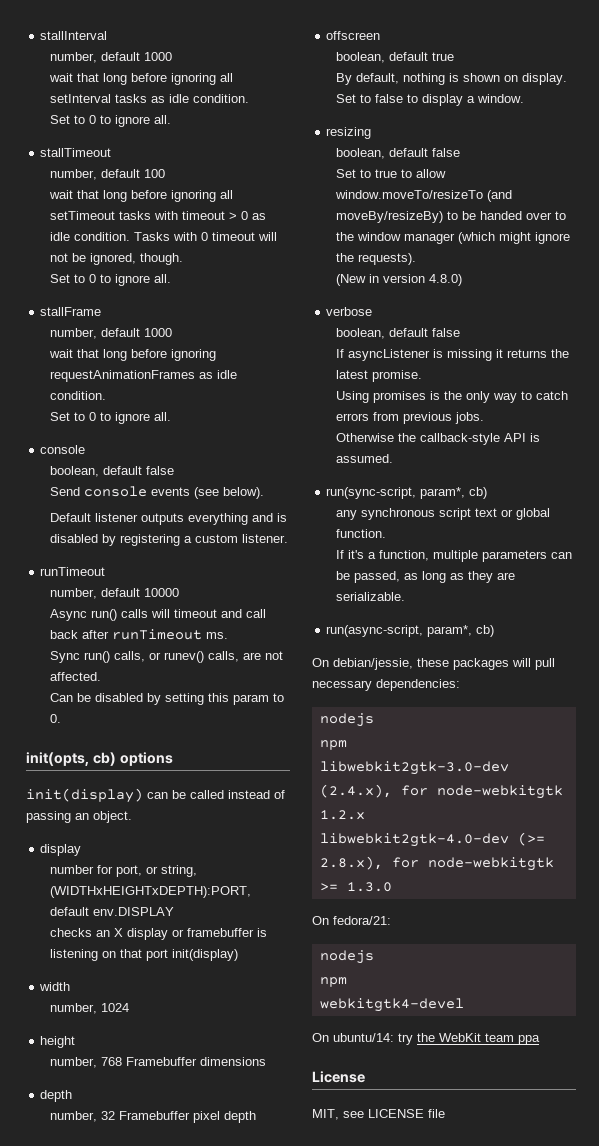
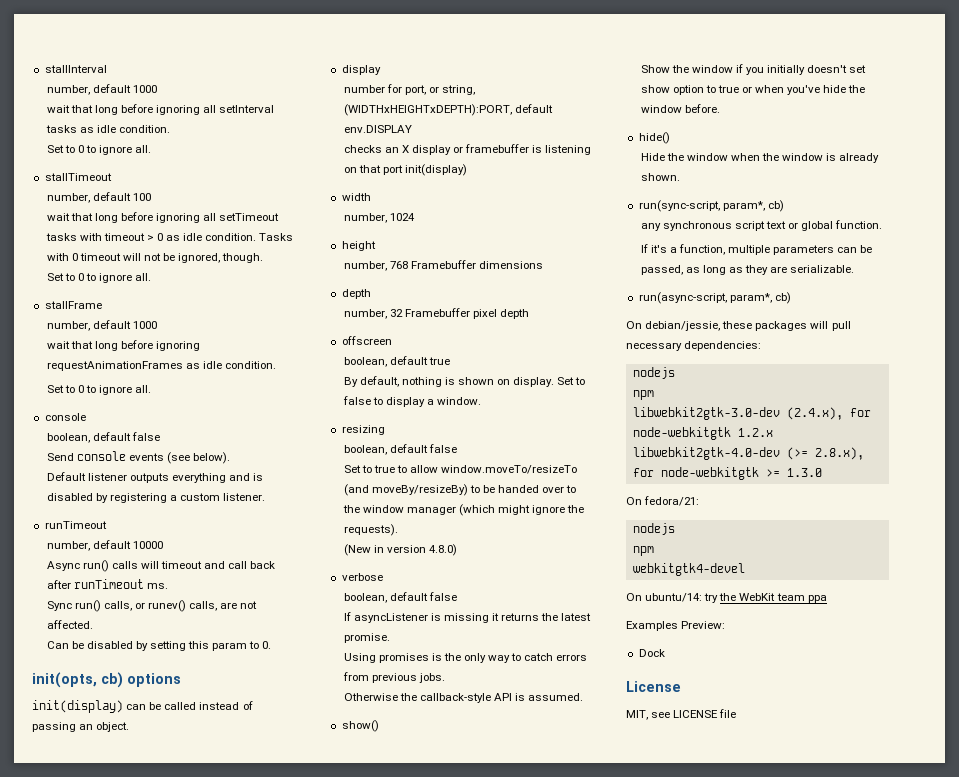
+ show()
+ Show the window if you initially doesn't set show option to true or when you've hide the window before.
+ hide()
+ Hide the window when the window is already shown.
+ Examples Preview:
+ Dock

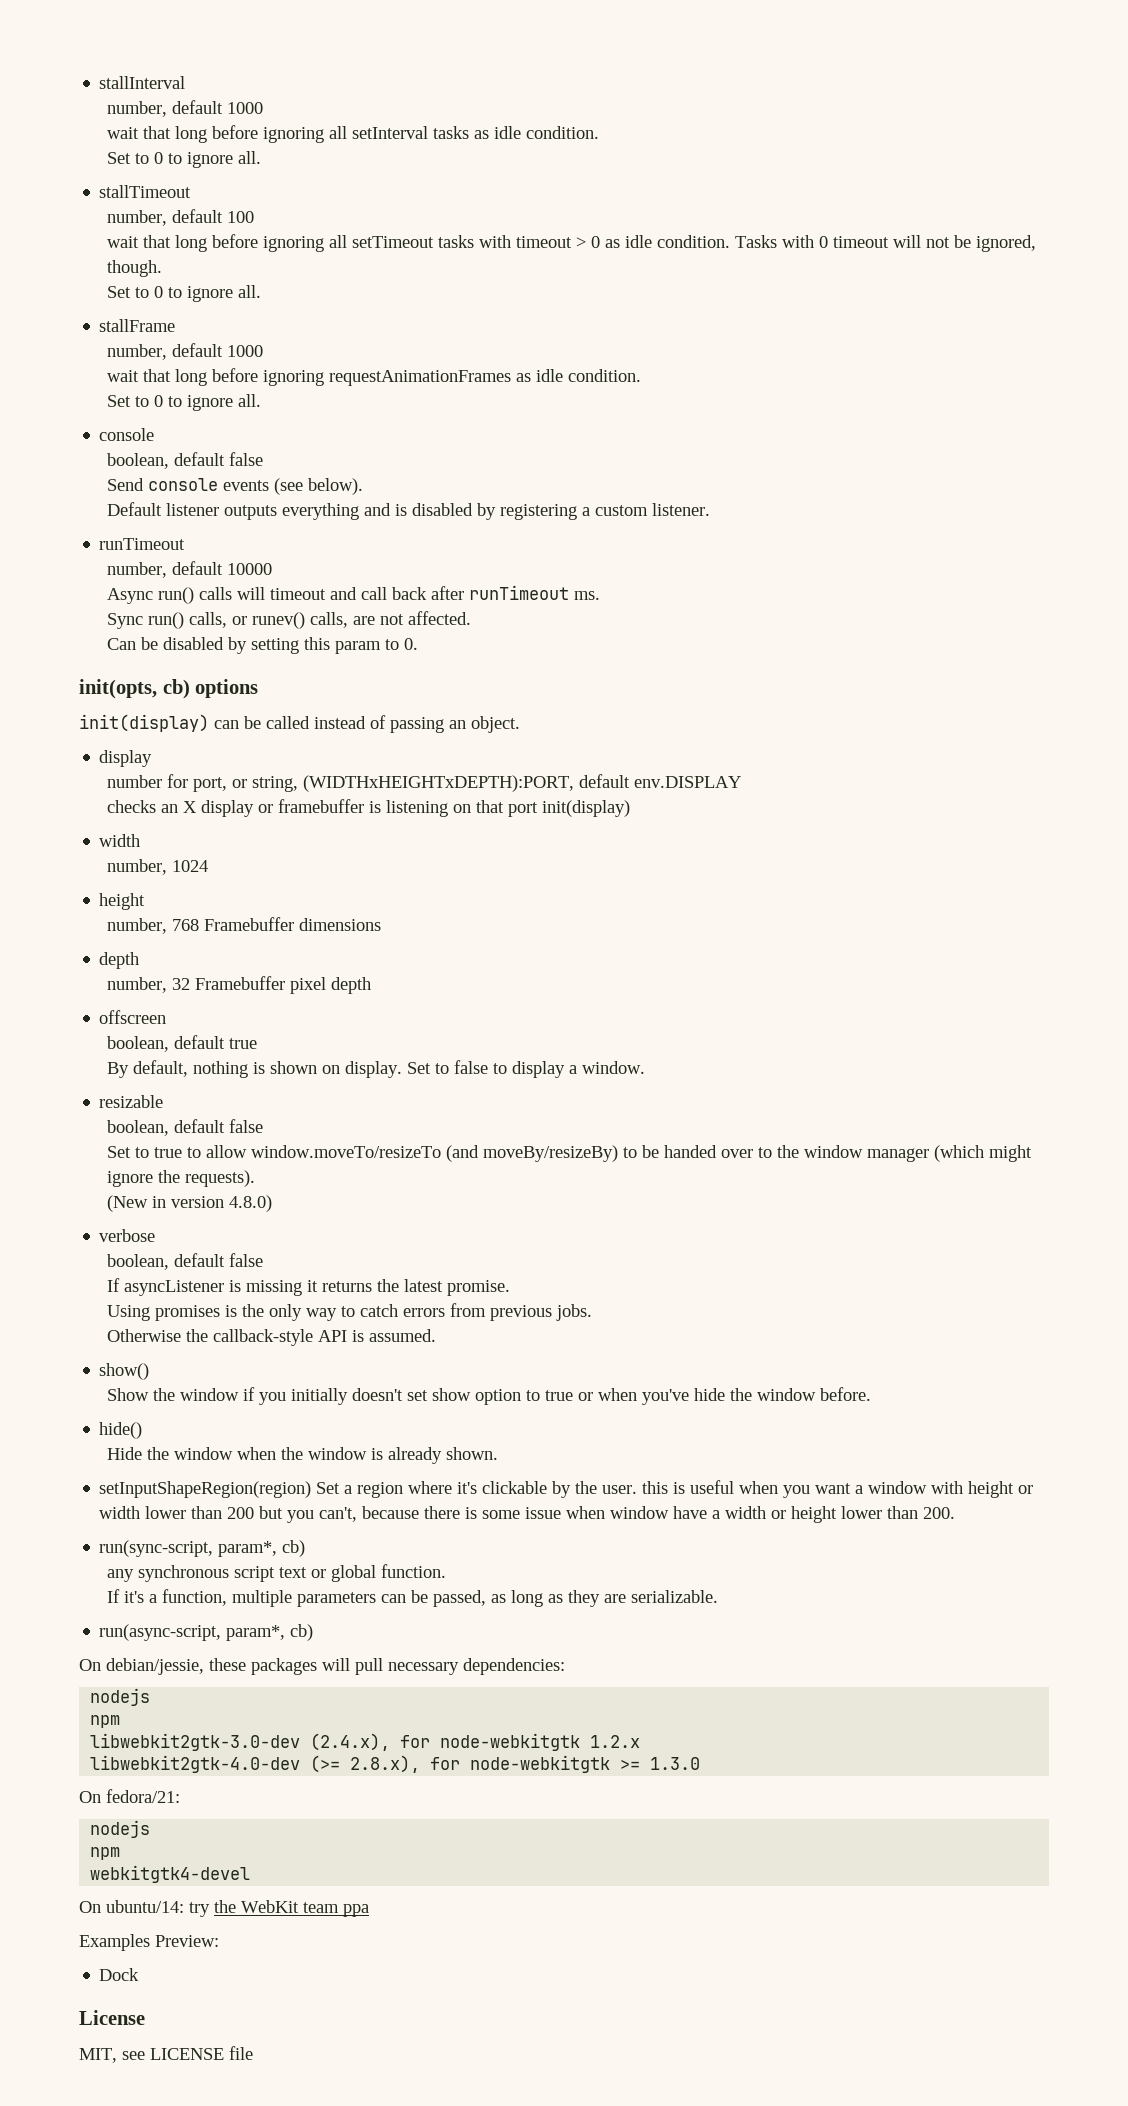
- resizing
+ resizable
+ setInputShapeRegion(region) Set a region where it's clickable by the user. this is useful when you want a window with height or width lower than 200 but you can't, because there is some issue when window have a width or height lower than 200.

